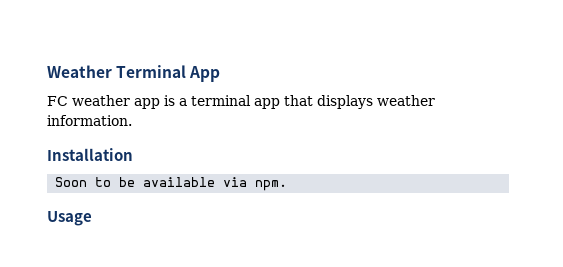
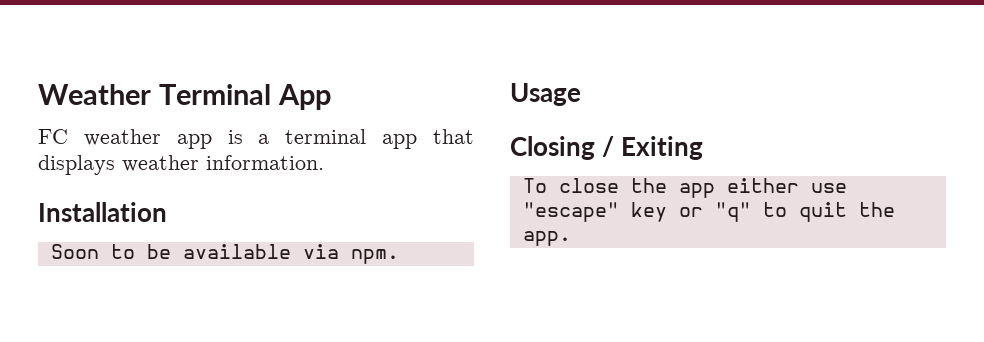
+ Closing / Exiting
+ To close the app either use "escape" key or "q" to quit the app.

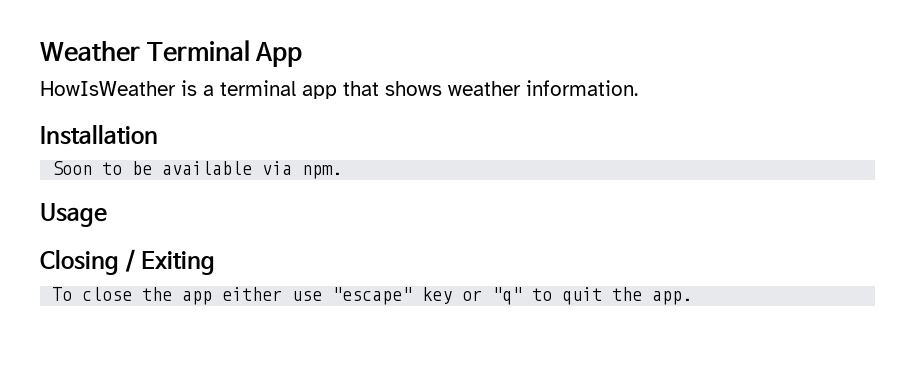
- FC weather app is a terminal app that displays weather information.
+ HowIsWeather is a terminal app that shows weather information.

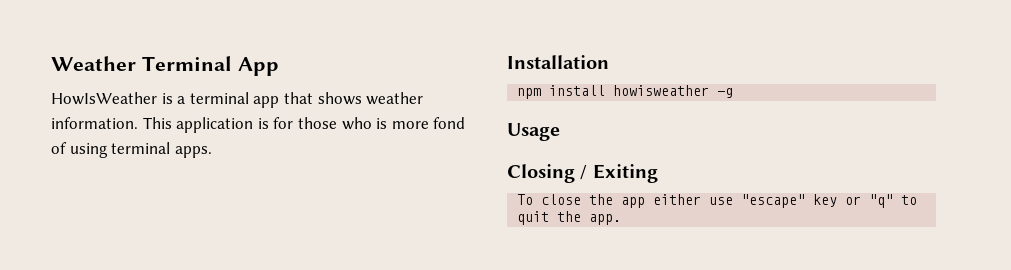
- HowIsWeather is a terminal app that shows weather information.
+ HowIsWeather is a terminal app that shows weather information. This application is for those who is more fond of using terminal apps.
  Installation
- Soon to be available via npm.
+ npm install howisweather -g

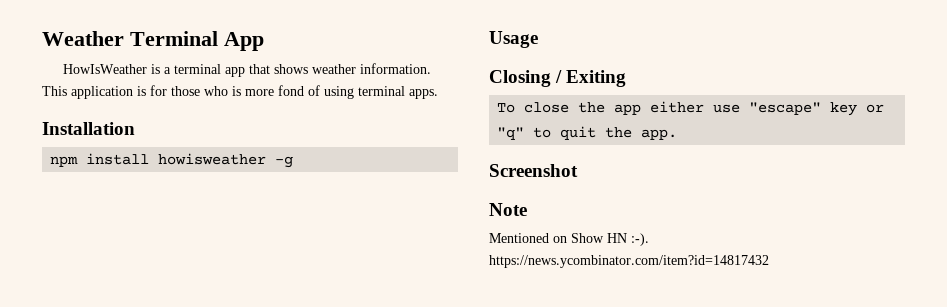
+ Screenshot
+ Note
+ Mentioned on Show HN :-). https://news.ycombinator.com/item?id=14817432

